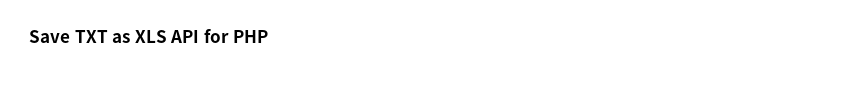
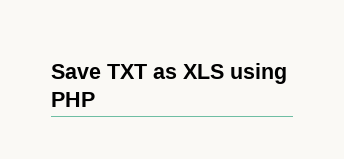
- Save TXT as XLS API for PHP
+ Save TXT as XLS using PHP

